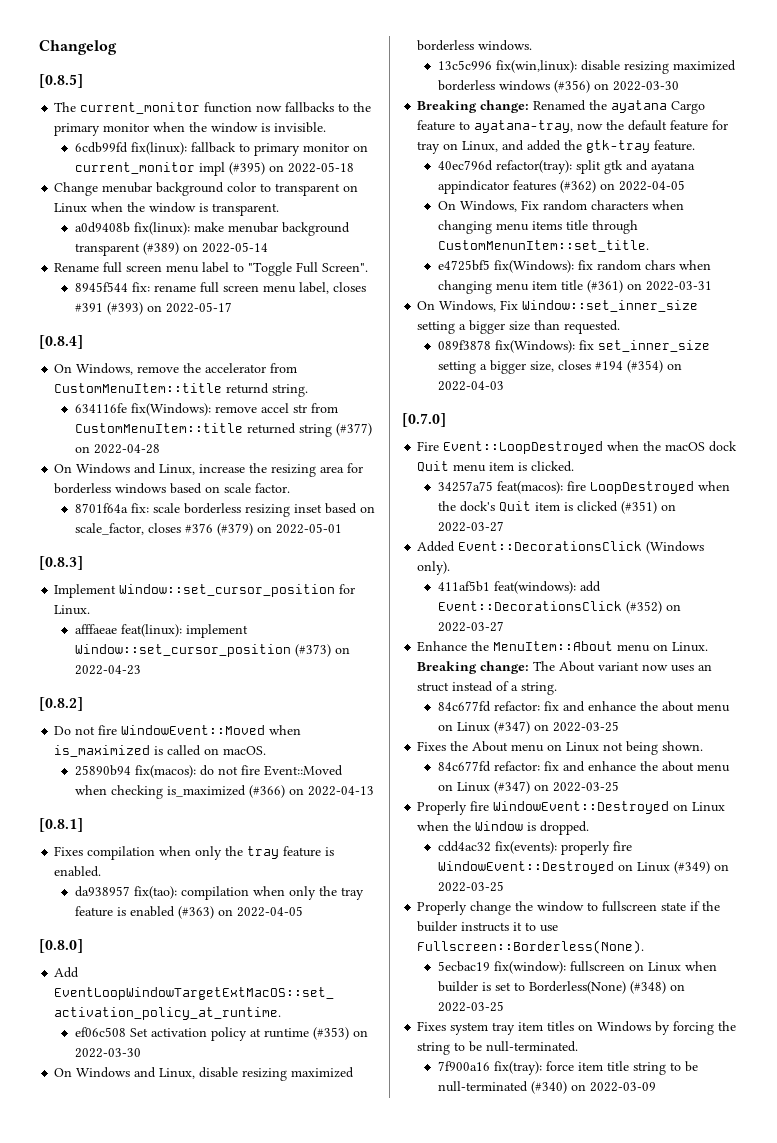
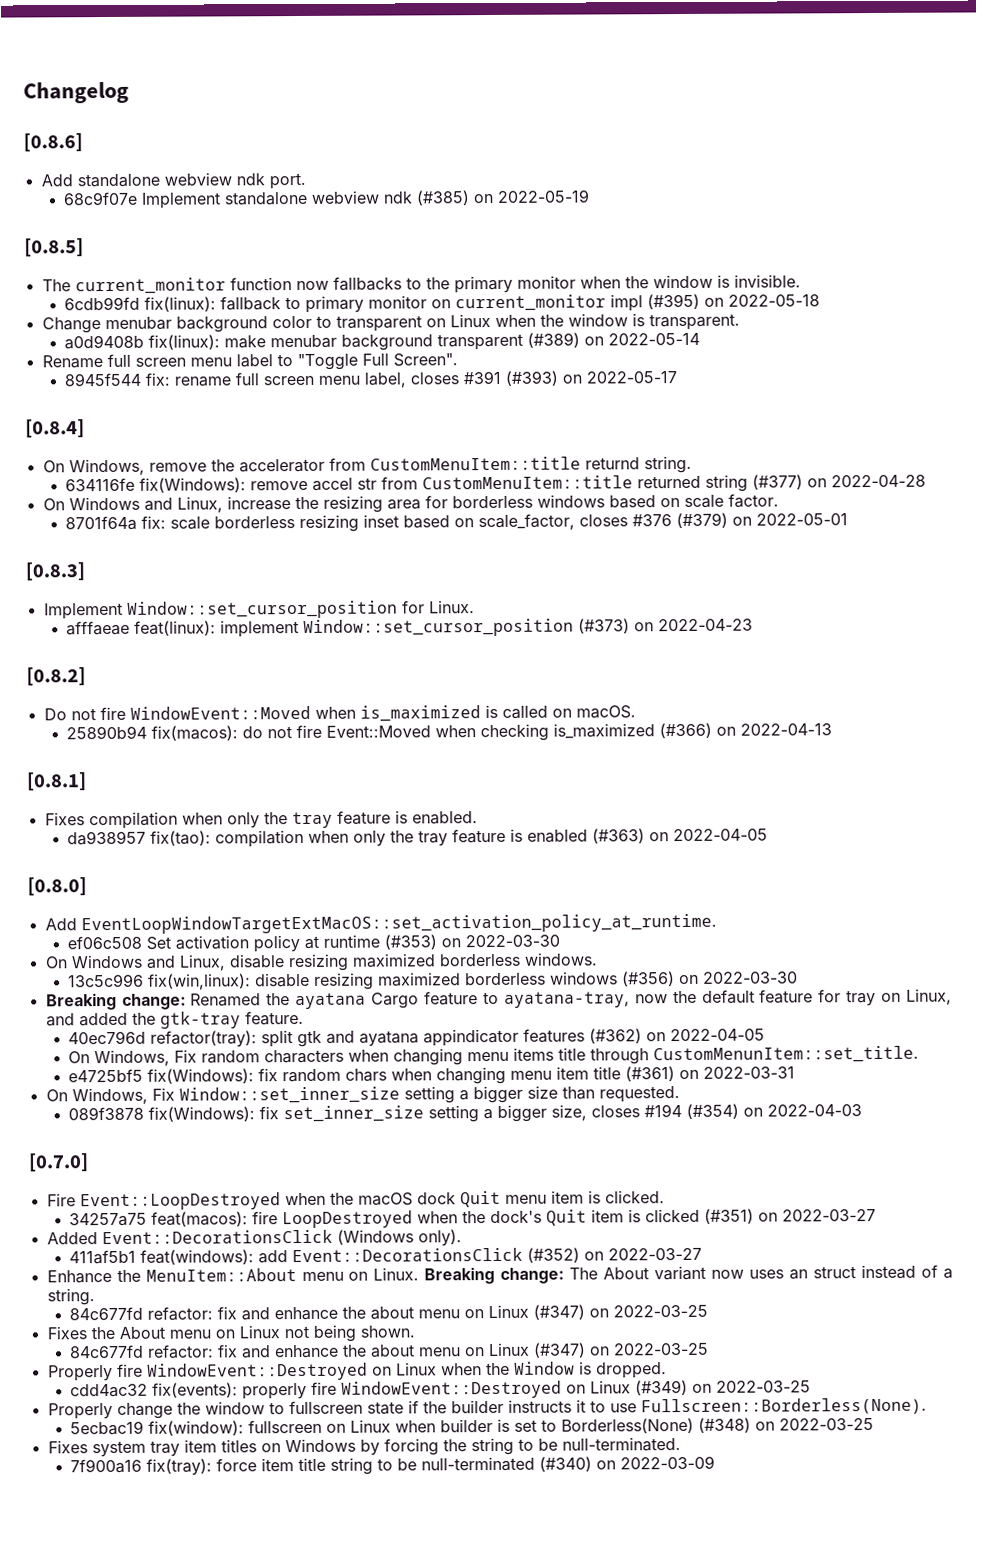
+ [0.8.6]
+ Add standalone webview ndk port.
+ 68c9f07e Implement standalone webview ndk (#385) on 2022-05-19

